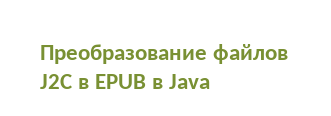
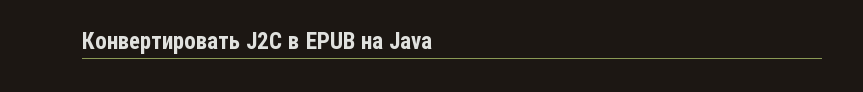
- Преобразование файлов J2C в EPUB в Java
+ Конвертировать J2C в EPUB на Java

